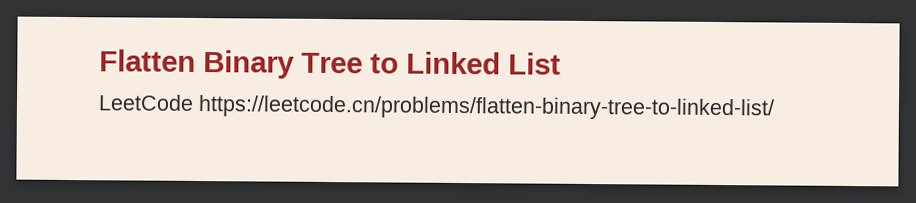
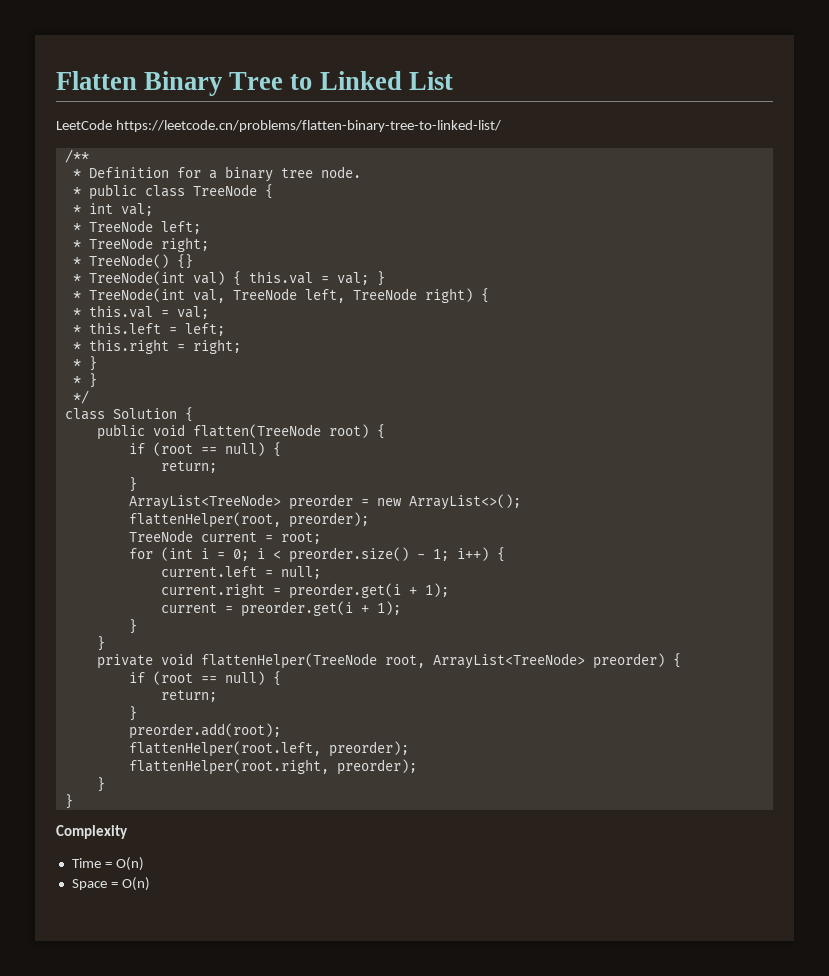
+ /**
+ * Definition for a binary tree node.
+ * public class TreeNode {
+ * int val;
+ * TreeNode left;
+ * TreeNode right;
+ * TreeNode() {}
+ * TreeNode(int val) { this.val = val; }
+ * TreeNode(int val, TreeNode left, TreeNode right) {
+ * this.val = val;
+ * this.left = left;
+ * this.right = right;
+ * }
+ * }
+ */
+ class Solution {
+ public void flatten(TreeNode root) {
+ if (root == null) {
+ return;
+ }
+ ArrayList<TreeNode> preorder = new ArrayList<>();
+ flattenHelper(root, preorder);
+ TreeNode current = root;
+ for (int i = 0; i < preorder.size() - 1; i++) {
+ current.left = null;
+ current.right = preorder.get(i + 1);
+ current = preorder.get(i + 1);
+ }
+ }
+ private void flattenHelper(TreeNode root, ArrayList<TreeNode> preorder) {
+ if (root == null) {
+ return;
+ }
+ preorder.add(root);
+ flattenHelper(root.left, preorder);
+ flattenHelper(root.right, preorder);
+ }
+ }
+ Complexity
+ Time = O(n)
+ Space = O(n)

